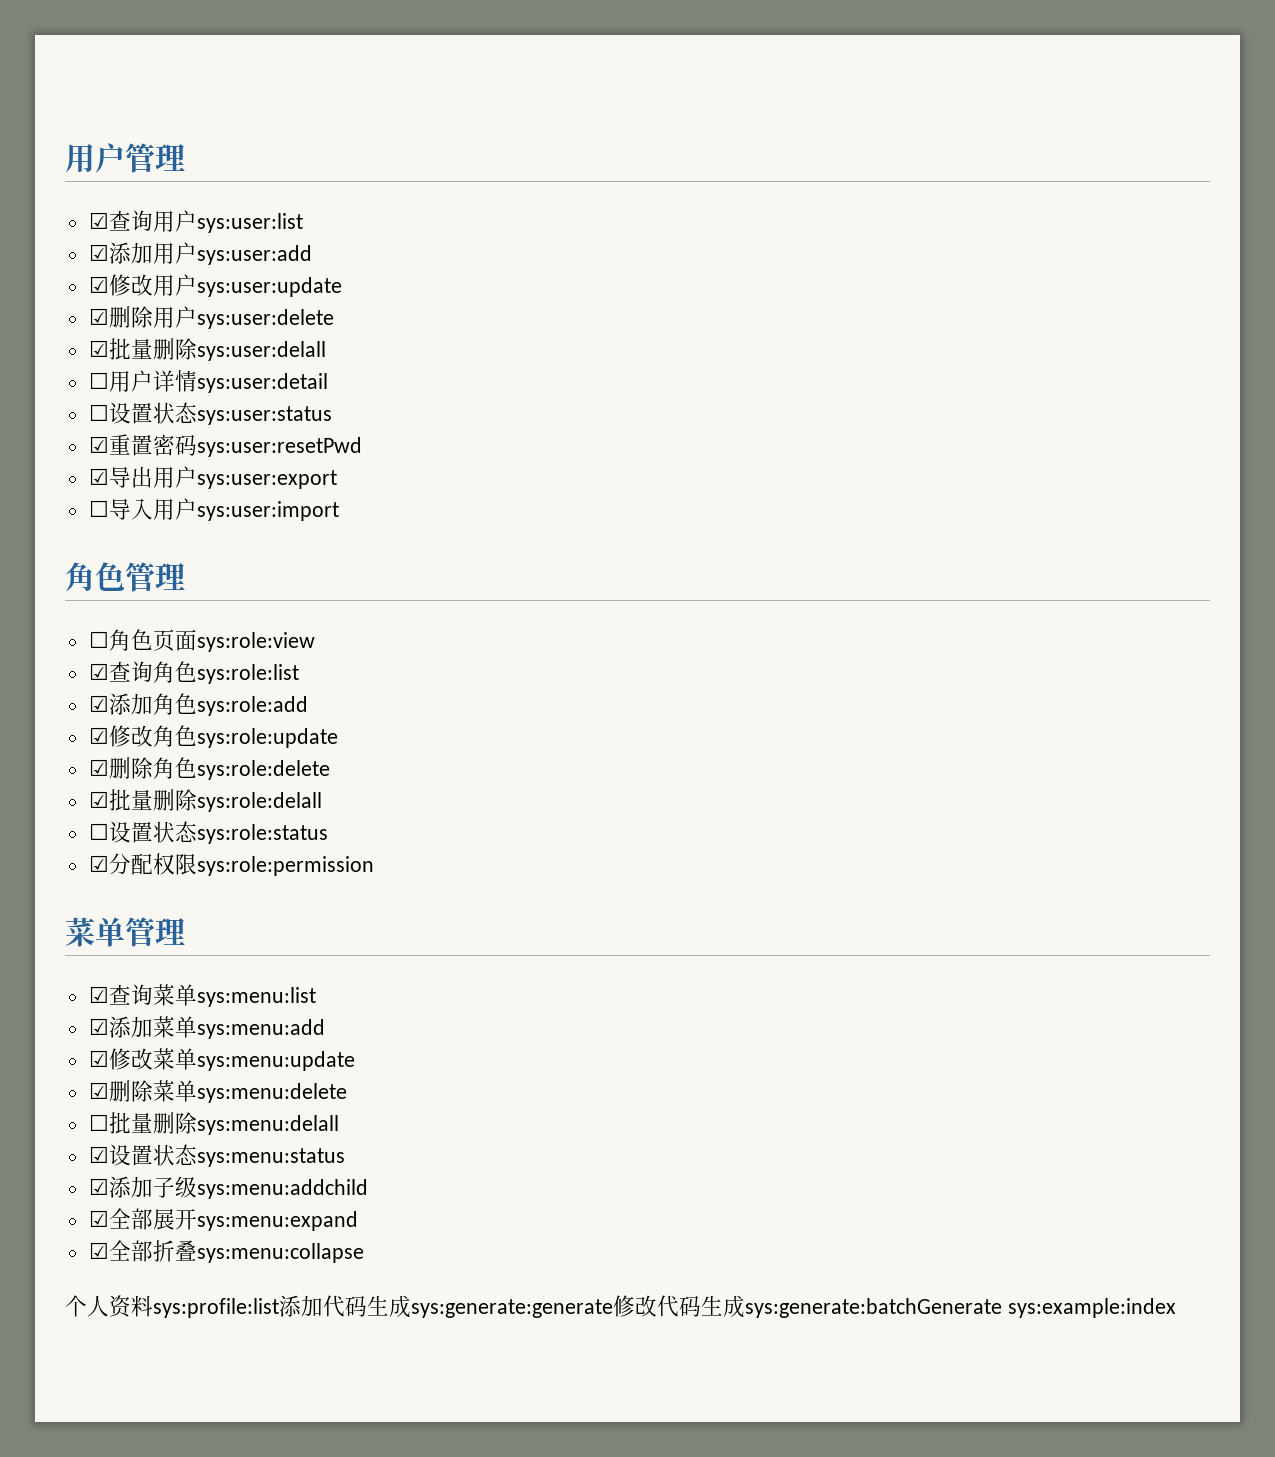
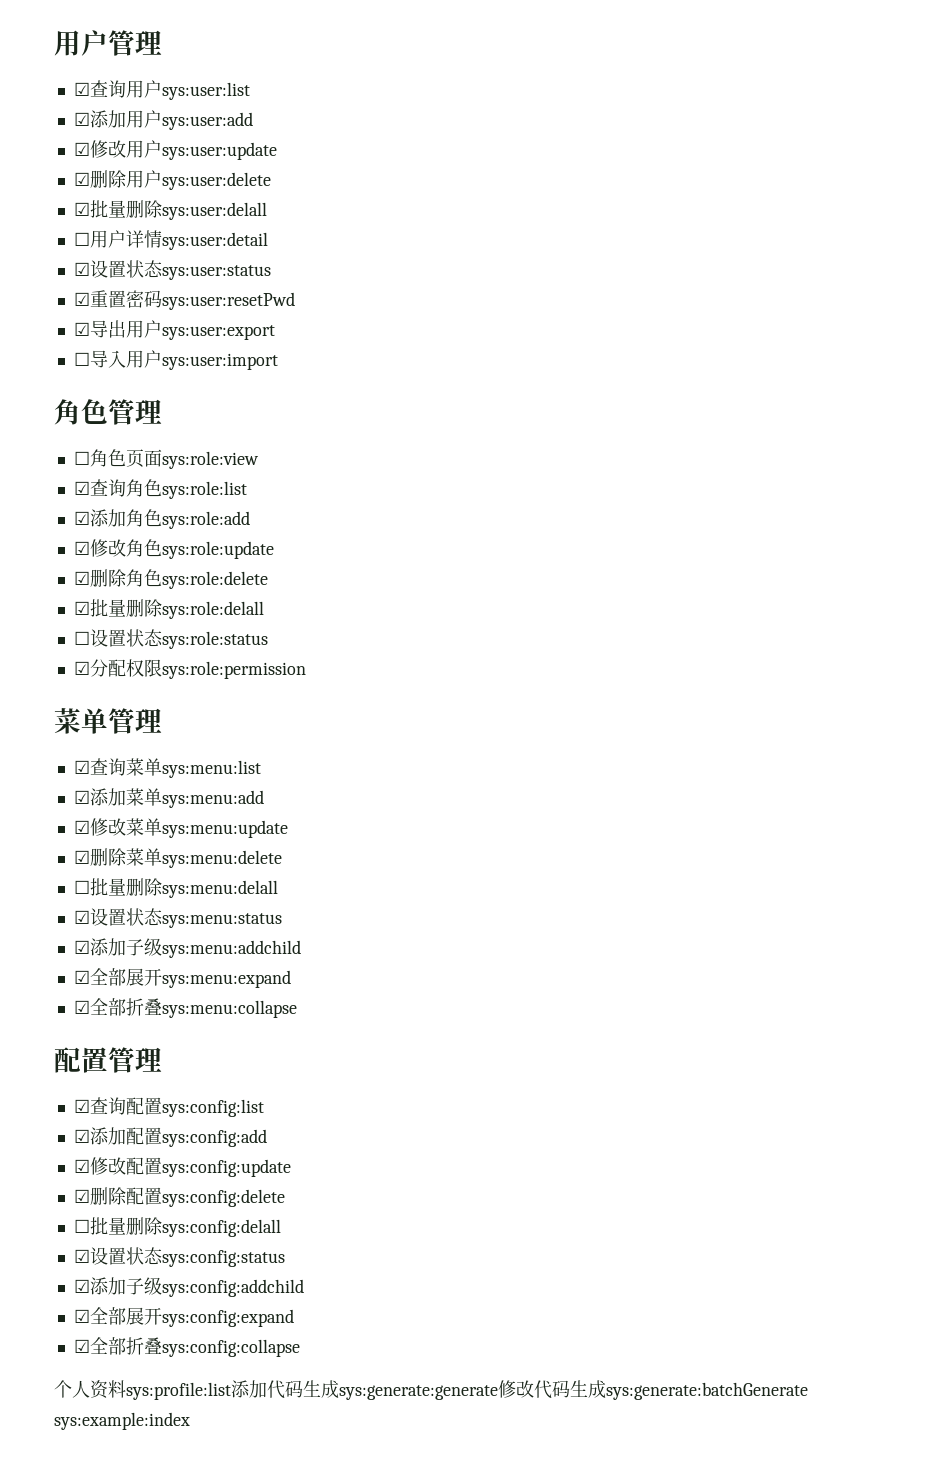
- ☐设置状态sys:user:status
+ ☑设置状态sys:user:status
+ 配置管理
+ ☑查询配置sys:config:list
+ ☑添加配置sys:config:add
+ ☑修改配置sys:config:update
+ ☑删除配置sys:config:delete
+ ☐批量删除sys:config:delall
+ ☑设置状态sys:config:status
+ ☑添加子级sys:config:addchild
+ ☑全部展开sys:config:expand
+ ☑全部折叠sys:config:collapse

